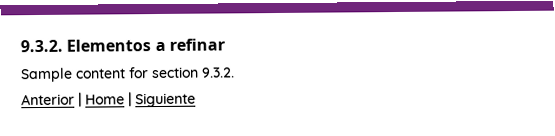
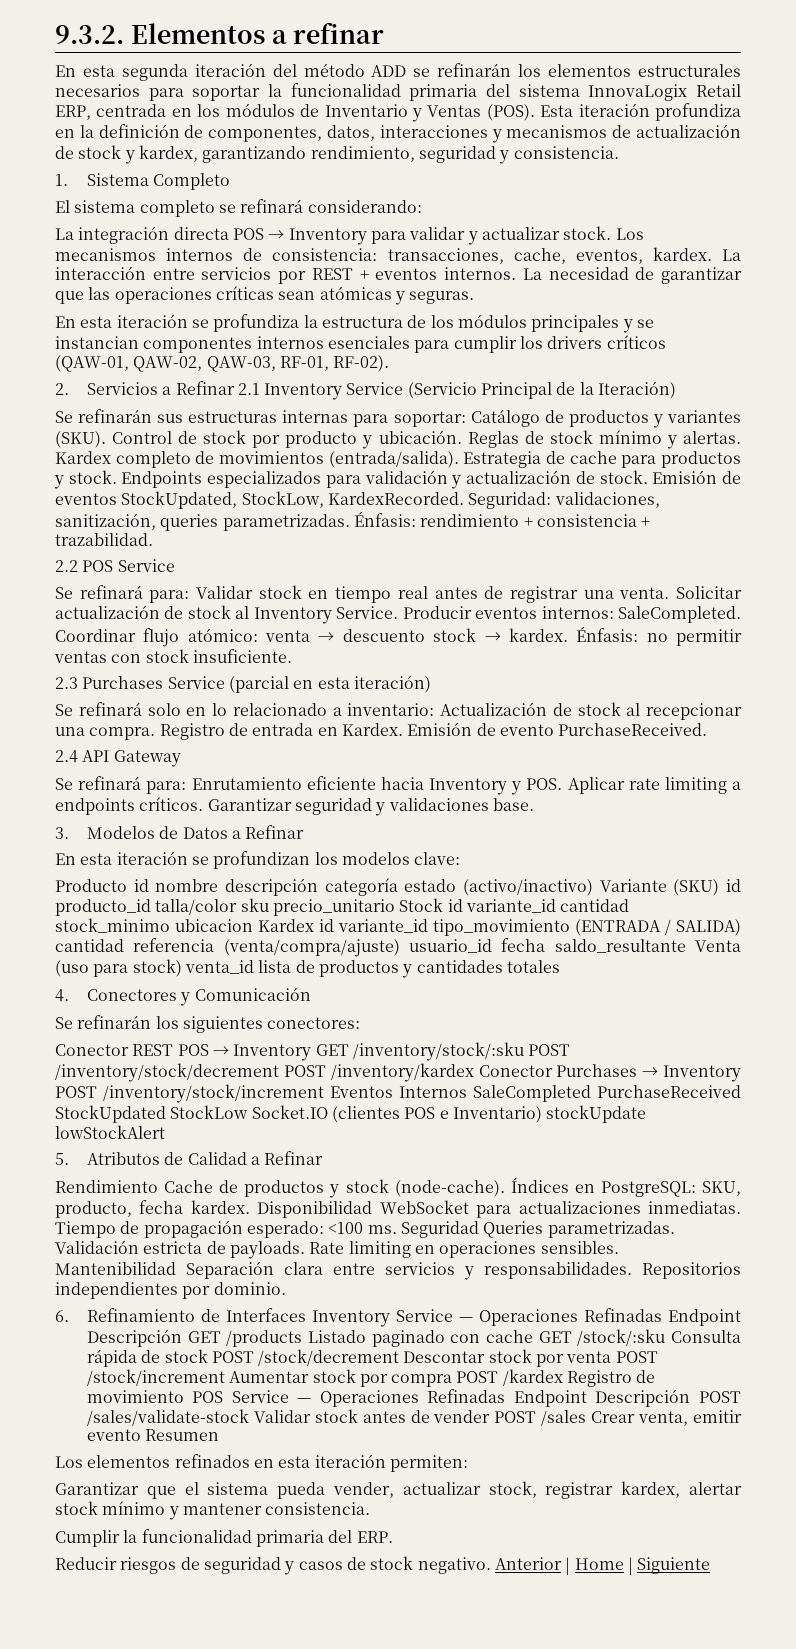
- Sample content for section 9.3.2.
- Anterior | Home | Siguiente
+ En esta segunda iteración del método ADD se refinarán los elementos estructurales necesarios para soportar la funcionalidad primaria del sistema InnovaLogix Retail ERP, centrada en los módulos de Inventario y Ventas (POS). Esta iteración profundiza en la definición de componentes, datos, interacciones y mecanismos de actualización de stock y kardex, garantizando rendimiento, seguridad y consistencia.
+ 1. Sistema Completo
+ El sistema completo se refinará considerando:
+ La integración directa POS → Inventory para validar y actualizar stock. Los mecanismos internos de consistencia: transacciones, cache, eventos, kardex. La interacción entre servicios por REST + eventos internos. La necesidad de garantizar que las operaciones críticas sean atómicas y seguras.
+ En esta iteración se profundiza la estructura de los módulos principales y se instancian componentes internos esenciales para cumplir los drivers críticos (QAW-01, QAW-02, QAW-03, RF-01, RF-02).
+ 2. Servicios a Refinar 2.1 Inventory Service (Servicio Principal de la Iteración)
+ Se refinarán sus estructuras internas para soportar: Catálogo de productos y variantes (SKU). Control de stock por producto y ubicación. Reglas de stock mínimo y alertas. Kardex completo de movimientos (entrada/salida). Estrategia de cache para productos y stock. Endpoints especializados para validación y actualización de stock. Emisión de eventos StockUpdated, StockLow, KardexRecorded. Seguridad: validaciones, sanitización, queries parametrizadas. Énfasis: rendimiento + consistencia + trazabilidad.
+ 2.2 POS Service
+ Se refinará para: Validar stock en tiempo real antes de registrar una venta. Solicitar actualización de stock al Inventory Service. Producir eventos internos: SaleCompleted. Coordinar flujo atómico: venta → descuento stock → kardex. Énfasis: no permitir ventas con stock insuficiente.
+ 2.3 Purchases Service (parcial en esta iteración)
+ Se refinará solo en lo relacionado a inventario: Actualización de stock al recepcionar una compra. Registro de entrada en Kardex. Emisión de evento PurchaseReceived.
+ 2.4 API Gateway
+ Se refinará para: Enrutamiento eficiente hacia Inventory y POS. Aplicar rate limiting a endpoints críticos. Garantizar seguridad y validaciones base.
+ 3. Modelos de Datos a Refinar
+ En esta iteración se profundizan los modelos clave:
+ Producto id nombre descripción categoría estado (activo/inactivo) Variante (SKU) id producto_id talla/color sku precio_unitario Stock id variante_id cantidad stock_minimo ubicacion Kardex id variante_id tipo_movimiento (ENTRADA / SALIDA) cantidad referencia (venta/compra/ajuste) usuario_id fecha saldo_resultante Venta (uso para stock) venta_id lista de productos y cantidades totales
+ 4. Conectores y Comunicación
+ Se refinarán los siguientes conectores:
+ Conector REST POS → Inventory GET /inventory/stock/:sku POST /inventory/stock/decrement POST /inventory/kardex Conector Purchases → Inventory POST /inventory/stock/increment Eventos Internos SaleCompleted PurchaseReceived StockUpdated StockLow Socket.IO (clientes POS e Inventario) stockUpdate lowStockAlert
+ 5. Atributos de Calidad a Refinar
+ Rendimiento Cache de productos y stock (node-cache). Índices en PostgreSQL: SKU, producto, fecha kardex. Disponibilidad WebSocket para actualizaciones inmediatas. Tiempo de propagación esperado: <100 ms. Seguridad Queries parametrizadas. Validación estricta de payloads. Rate limiting en operaciones sensibles. Mantenibilidad Separación clara entre servicios y responsabilidades. Repositorios independientes por dominio.
+ 6. Refinamiento de Interfaces Inventory Service — Operaciones Refinadas Endpoint Descripción GET /products Listado paginado con cache GET /stock/:sku Consulta rápida de stock POST /stock/decrement Descontar stock por venta POST /stock/increment Aumentar stock por compra POST /kardex Registro de movimiento POS Service — Operaciones Refinadas Endpoint Descripción POST /sales/validate-stock Validar stock antes de vender POST /sales Crear venta, emitir evento Resumen
+ Los elementos refinados en esta iteración permiten:
+ Garantizar que el sistema pueda vender, actualizar stock, registrar kardex, alertar stock mínimo y mantener consistencia.
+ Cumplir la funcionalidad primaria del ERP.
+ Reducir riesgos de seguridad y casos de stock negativo. Anterior | Home | Siguiente

